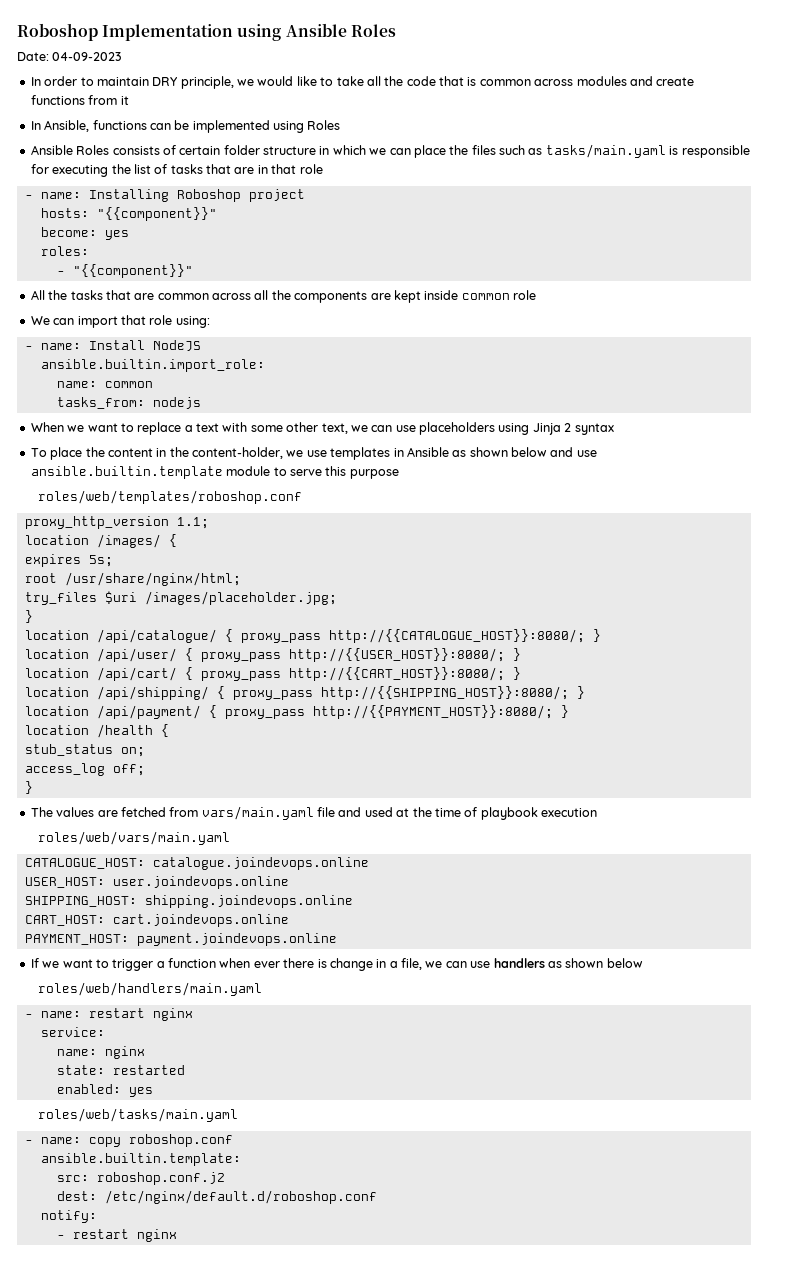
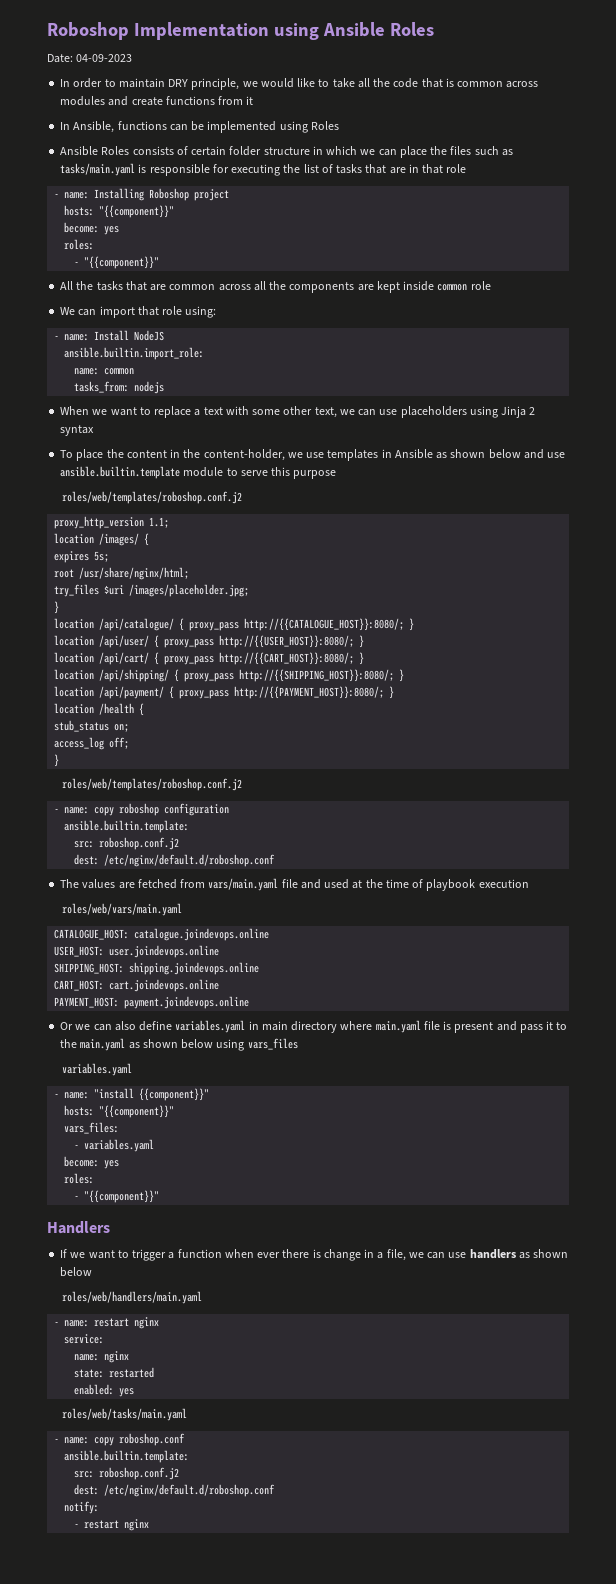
  To place the content in the content-holder, we use templates in Ansible as shown below and use ansible.builtin.template module to serve this purpose
- roles/web/templates/roboshop.conf
+ roles/web/templates/roboshop.conf.j2
  access_log off;
  }
+ roles/web/templates/roboshop.conf.j2
+ - name: copy roboshop configuration
+ ansible.builtin.template:
+ src: roboshop.conf.j2
+ dest: /etc/nginx/default.d/roboshop.conf
+ Or we can also define variables.yaml in main directory where main.yaml file is present and pass it to the main.yaml as shown below using vars_files
+ variables.yaml
+ - name: "install {{component}}"
+ hosts: "{{component}}"
+ vars_files:
+ - variables.yaml
+ become: yes
+ roles:
+ - "{{component}}"
+ Handlers

